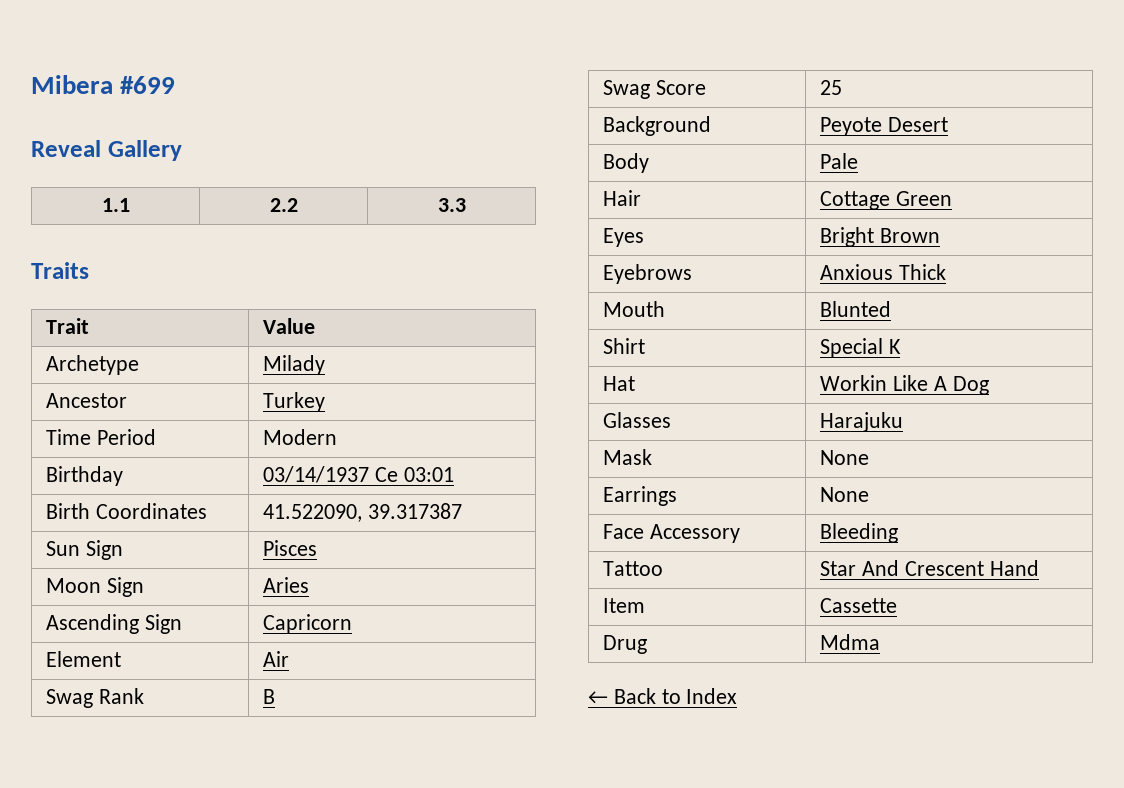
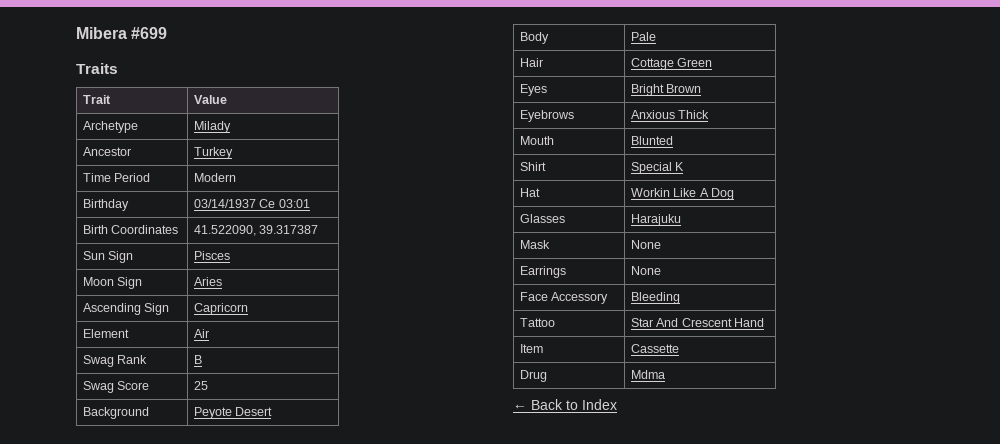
- Reveal Gallery
- 1.1 | 2.2 | 3.3

